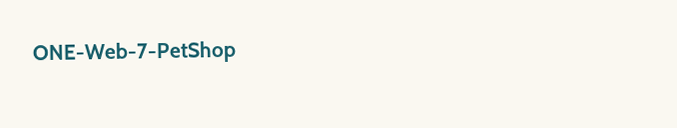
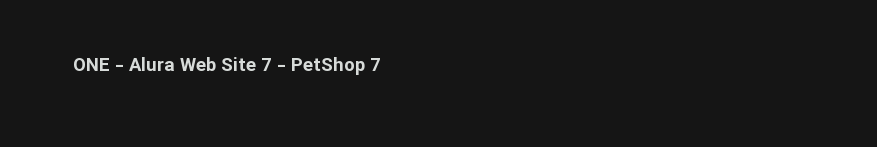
- ONE-Web-7-PetShop
+ ONE - Alura Web Site 7 - PetShop 7

